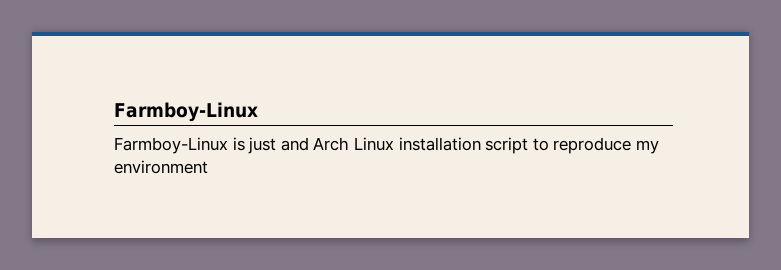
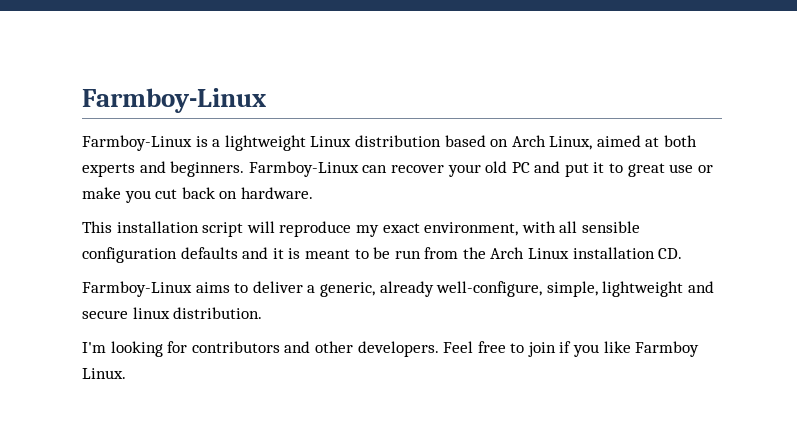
- Farmboy-Linux is just and Arch Linux installation script to reproduce my environment
+ Farmboy-Linux is a lightweight Linux distribution based on Arch Linux, aimed at both experts and beginners. Farmboy-Linux can recover your old PC and put it to great use or make you cut back on hardware.
+ This installation script will reproduce my exact environment, with all sensible configuration defaults and it is meant to be run from the Arch Linux installation CD.
+ Farmboy-Linux aims to deliver a generic, already well-configure, simple, lightweight and secure linux distribution.
+ I'm looking for contributors and other developers. Feel free to join if you like Farmboy Linux.

